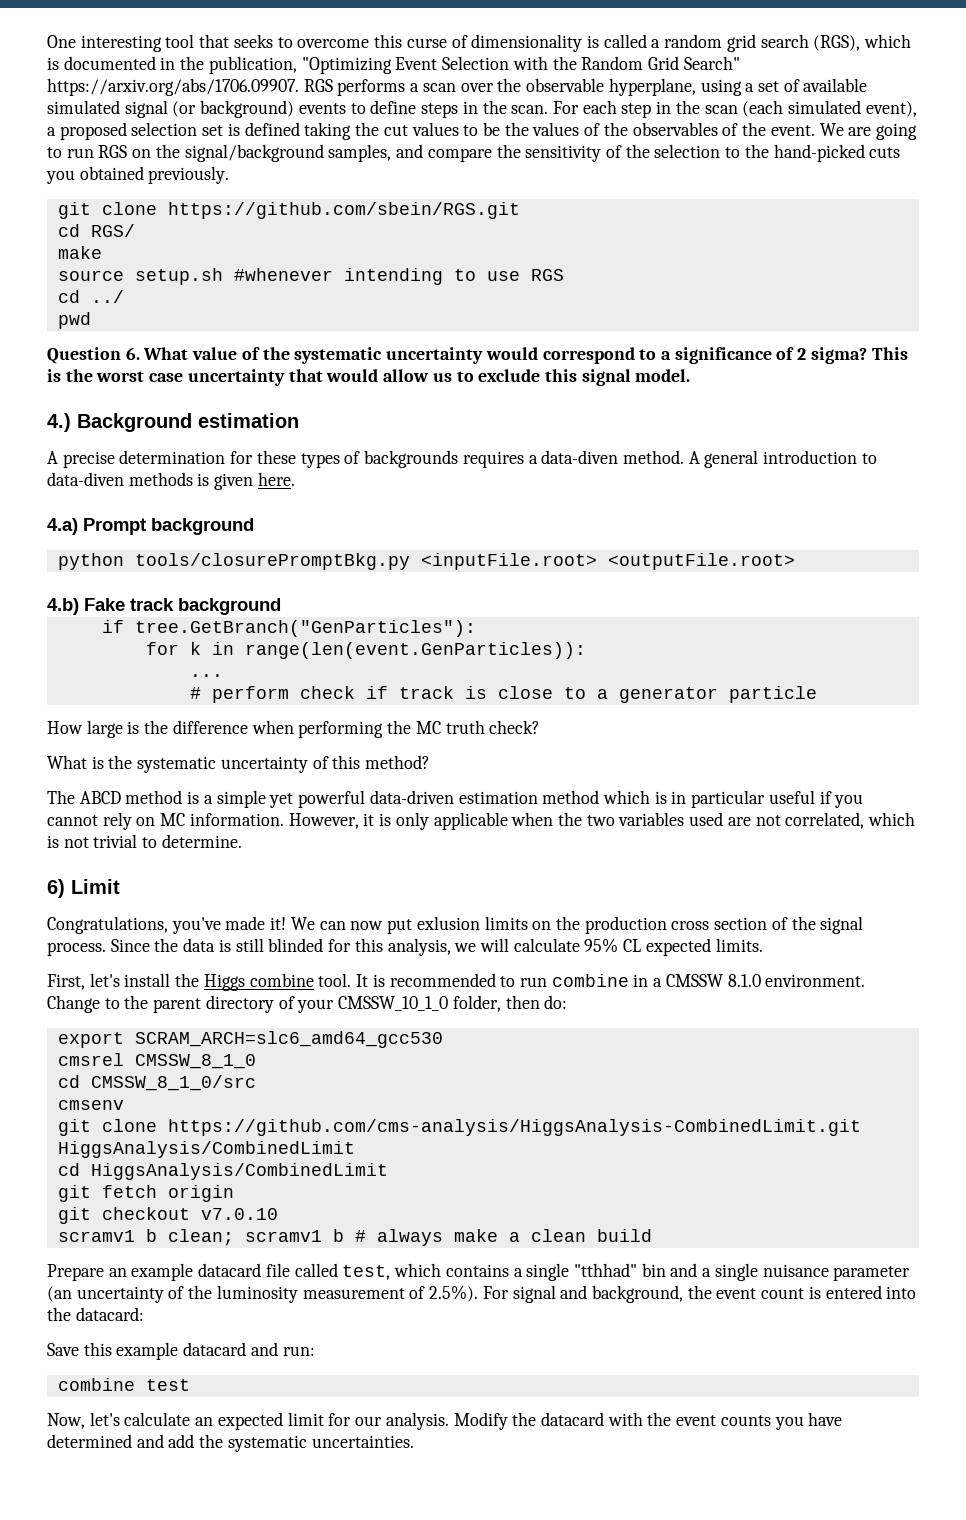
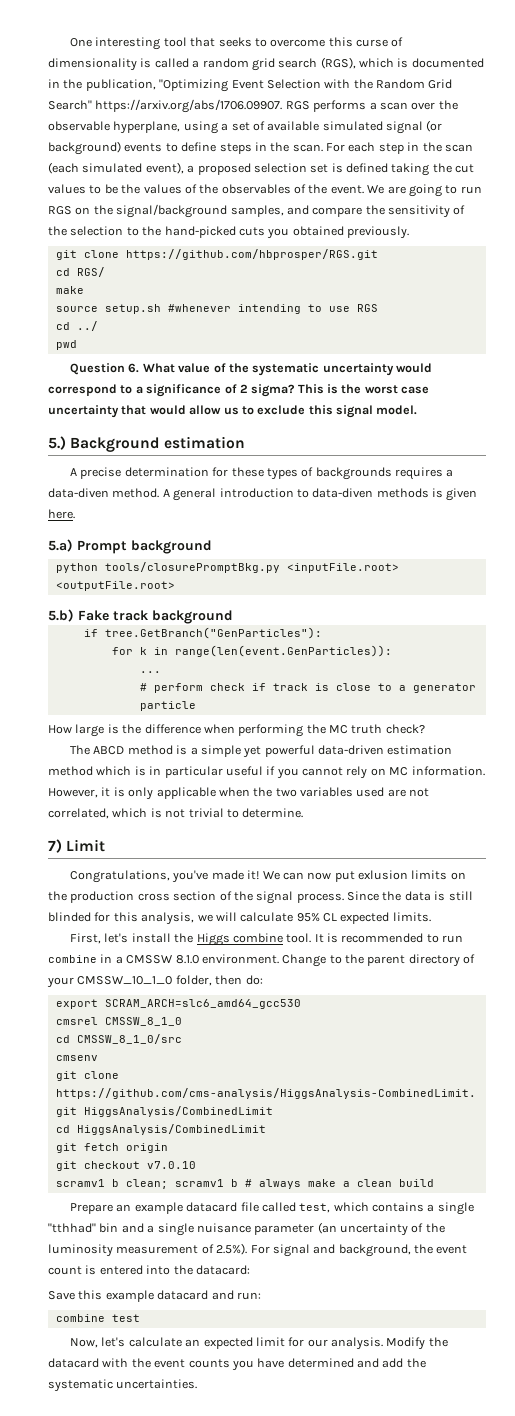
- git clone https://github.com/sbein/RGS.git
+ git clone https://github.com/hbprosper/RGS.git
- 4.) Background estimation
+ 5.) Background estimation
- 4.a) Prompt background
+ 5.a) Prompt background
- 4.b) Fake track background
+ 5.b) Fake track background
- What is the systematic uncertainty of this method?
- 6) Limit
+ 7) Limit

